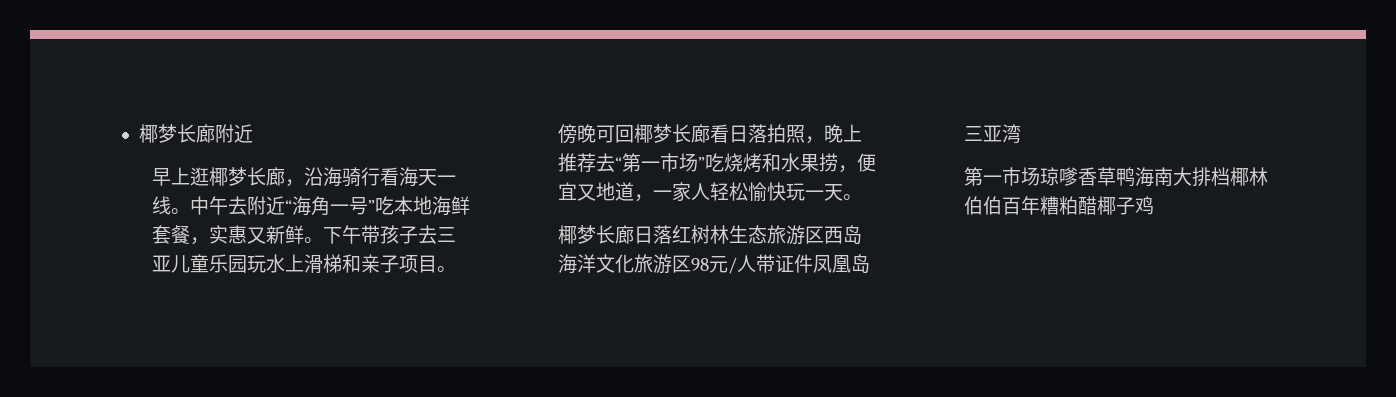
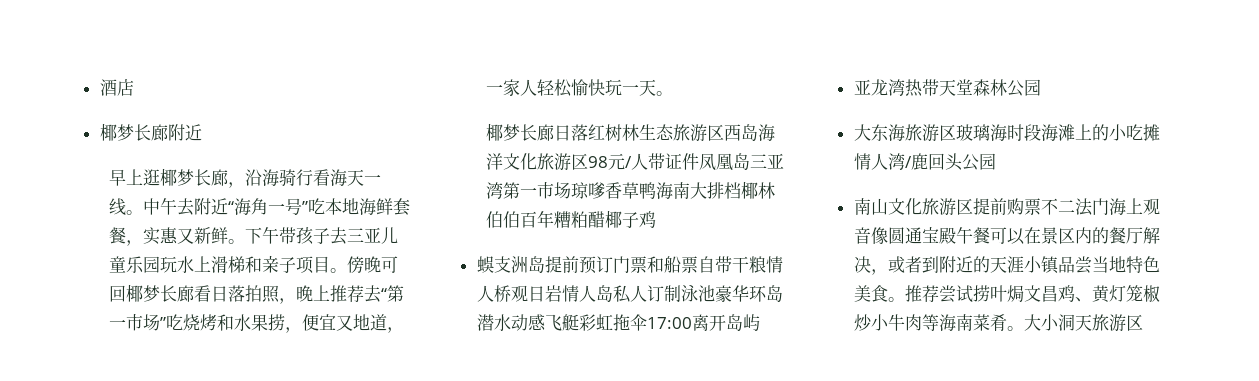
+ 酒店
- 椰梦长廊日落红树林生态旅游区西岛海洋文化旅游区98元/人带证件凤凰岛三亚湾
- 第一市场琼嗲香草鸭海南大排档椰林伯伯百年糟粕醋椰子鸡
+ 椰梦长廊日落红树林生态旅游区西岛海洋文化旅游区98元/人带证件凤凰岛三亚湾第一市场琼嗲香草鸭海南大排档椰林伯伯百年糟粕醋椰子鸡
+ 蜈支洲岛提前预订门票和船票自带干粮情人桥观日岩情人岛私人订制泳池豪华环岛潜水动感飞艇彩虹拖伞17:00离开岛屿
+ 亚龙湾热带天堂森林公园
+ 大东海旅游区玻璃海时段海滩上的小吃摊情人湾/鹿回头公园
+ 南山文化旅游区提前购票不二法门海上观音像圆通宝殿午餐可以在景区内的餐厅解决，或者到附近的天涯小镇品尝当地特色美食。推荐尝试捞叶焗文昌鸡、黄灯笼椒炒小牛肉等海南菜肴。大小洞天旅游区

